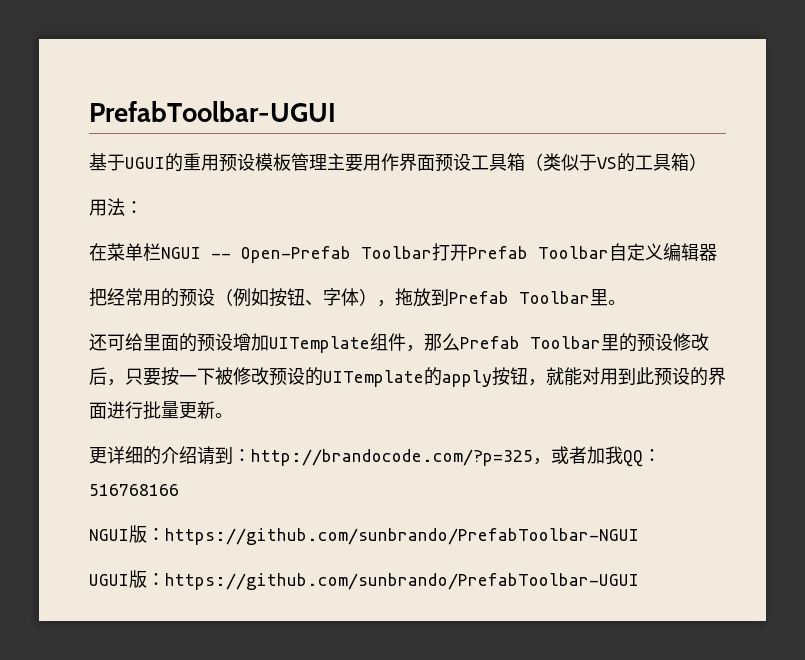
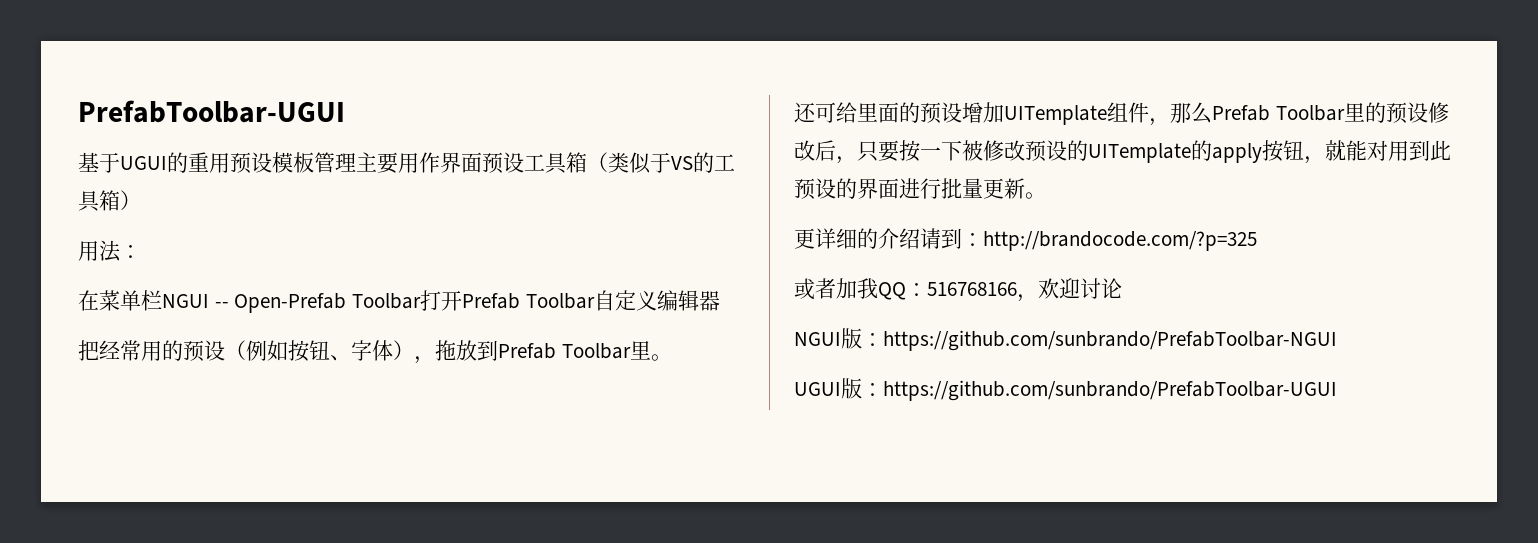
- 更详细的介绍请到：http://brandocode.com/?p=325，或者加我QQ：516768166
+ 更详细的介绍请到：http://brandocode.com/?p=325
+ 或者加我QQ：516768166，欢迎讨论

